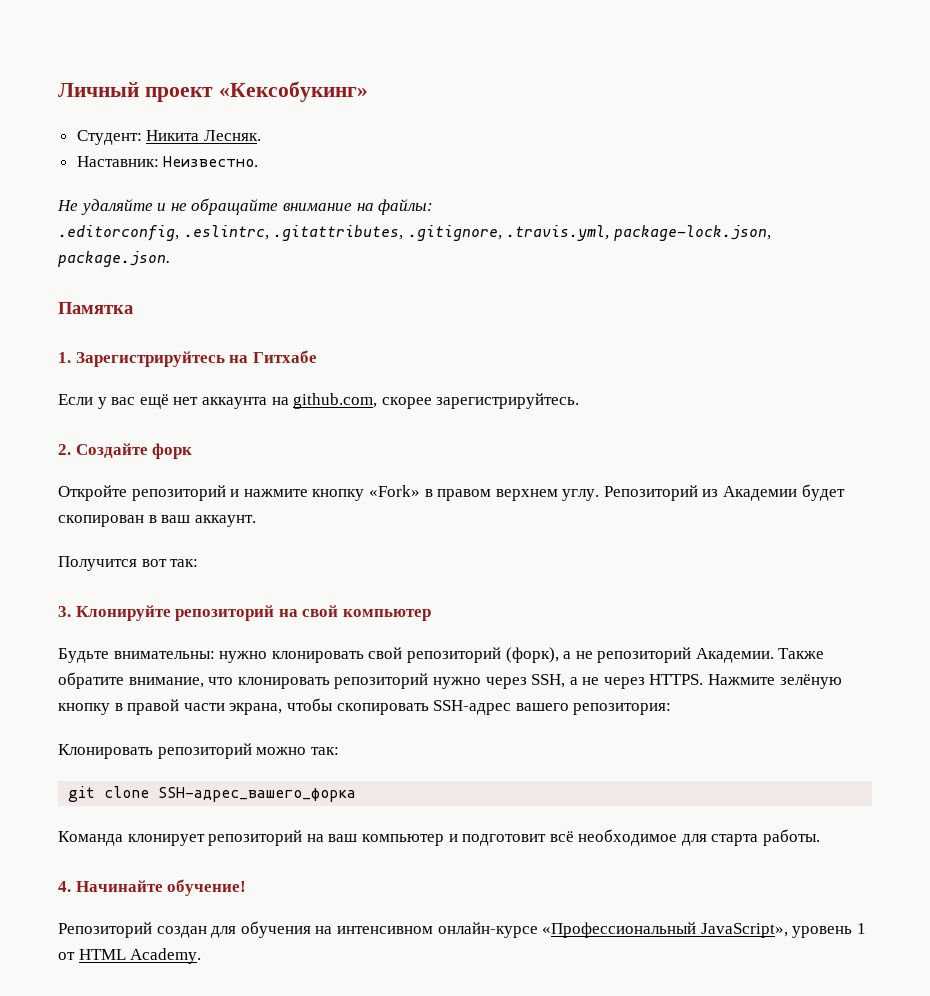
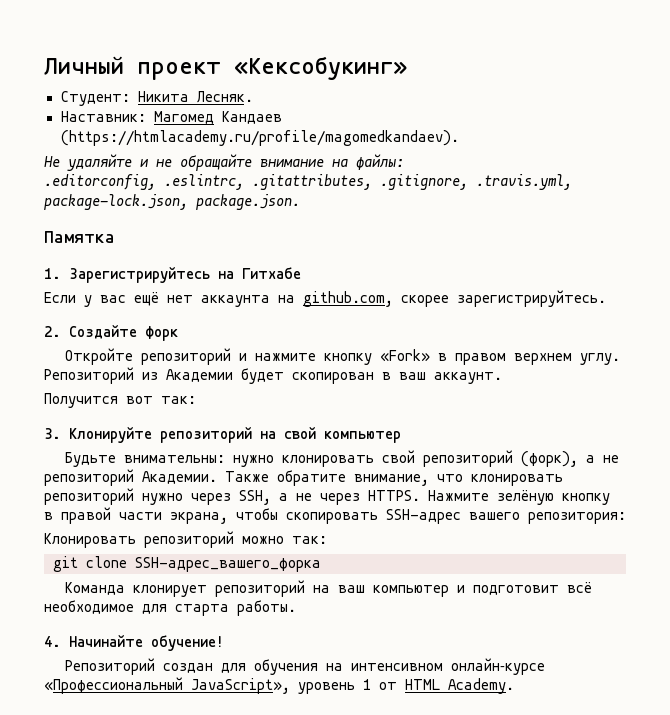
- Наставник: Неизвестно.
+ Наставник: Магомед Кандаев (https://htmlacademy.ru/profile/magomedkandaev).

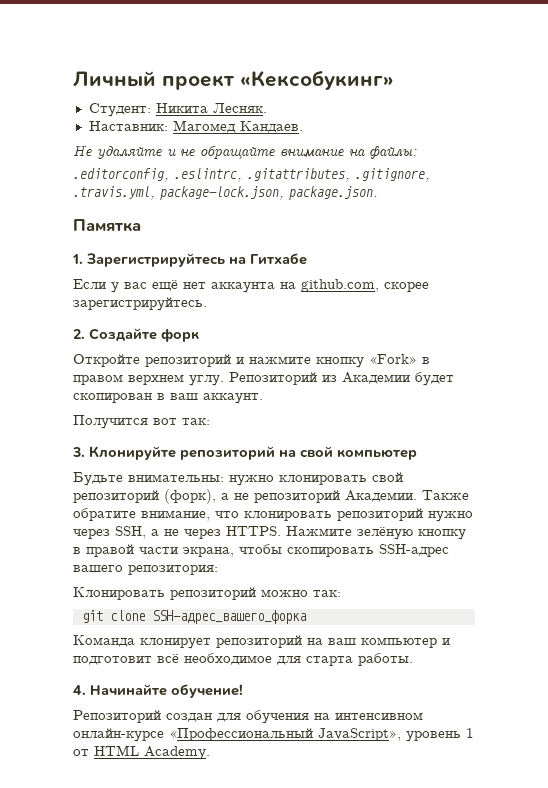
- Наставник: Магомед Кандаев (https://htmlacademy.ru/profile/magomedkandaev).
+ Наставник: Магомед Кандаев.

